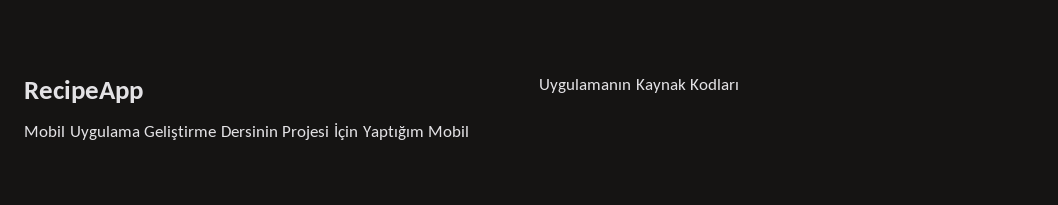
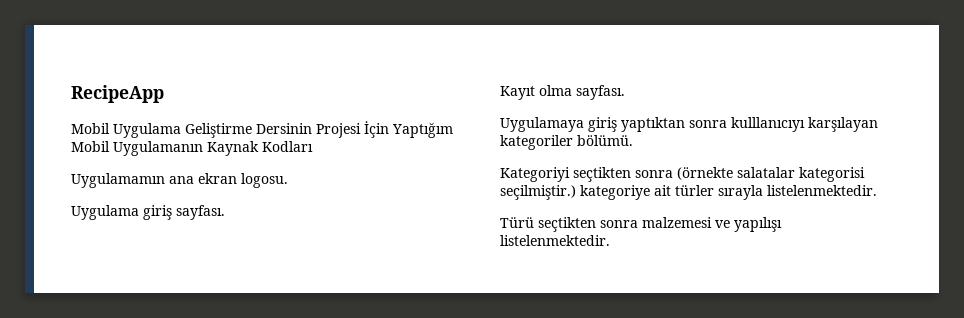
+ Uygulamamın ana ekran logosu.
+ Uygulama giriş sayfası.
+ Kayıt olma sayfası.
+ Uygulamaya giriş yaptıktan sonra kulllanıcıyı karşılayan kategoriler bölümü.
+ Kategoriyi seçtikten sonra (örnekte salatalar kategorisi seçilmiştir.) kategoriye ait türler sırayla listelenmektedir.
+ Türü seçtikten sonra malzemesi ve yapılışı listelenmektedir.

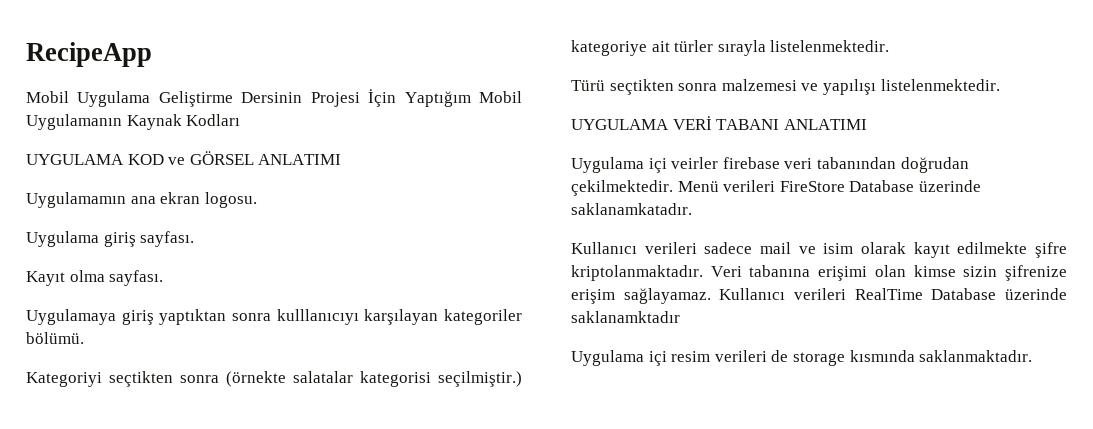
+ UYGULAMA KOD ve GÖRSEL ANLATIMI
+ UYGULAMA VERİ TABANI ANLATIMI
+ Uygulama içi veirler firebase veri tabanından doğrudan çekilmektedir. Menü verileri FireStore Database üzerinde saklanamkatadır.
+ Kullanıcı verileri sadece mail ve isim olarak kayıt edilmekte şifre kriptolanmaktadır. Veri tabanına erişimi olan kimse sizin şifrenize erişim sağlayamaz. Kullanıcı verileri RealTime Database üzerinde saklanamktadır
+ Uygulama içi resim verileri de storage kısmında saklanmaktadır.

